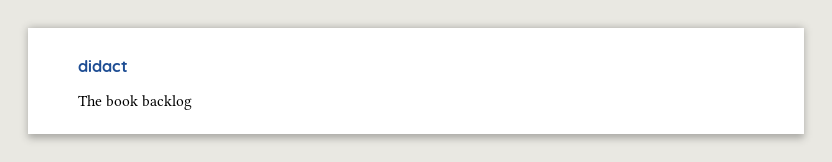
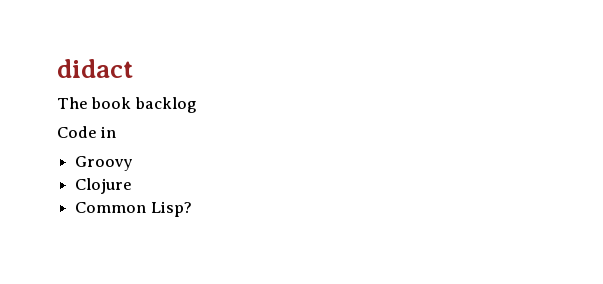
+ Code in
+ Groovy
+ Clojure
+ Common Lisp?

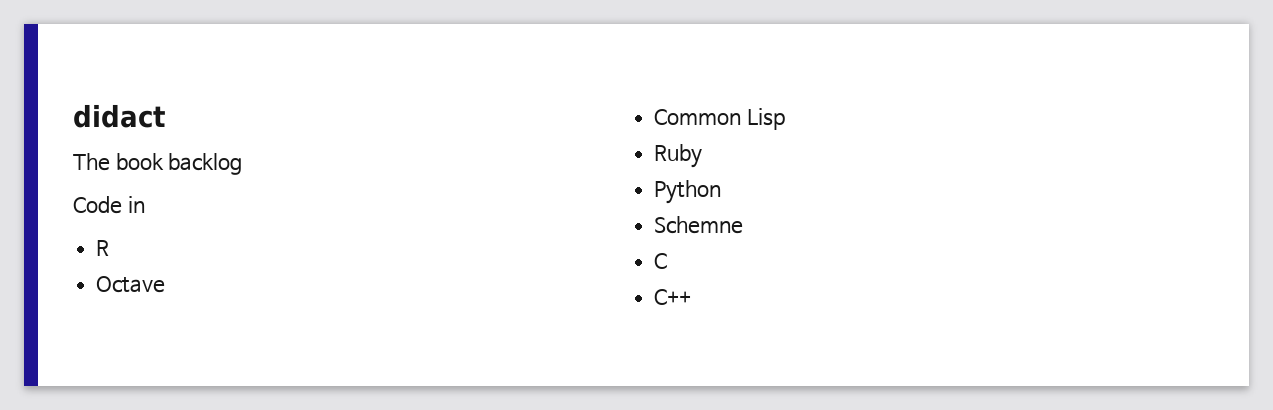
- Groovy
- Clojure
+ R
+ Octave
- Common Lisp?
+ Common Lisp
+ Ruby
+ Python
+ Schemne
+ C
+ C++

